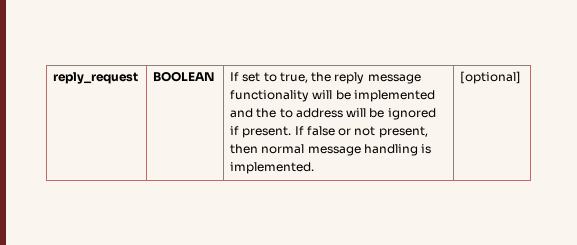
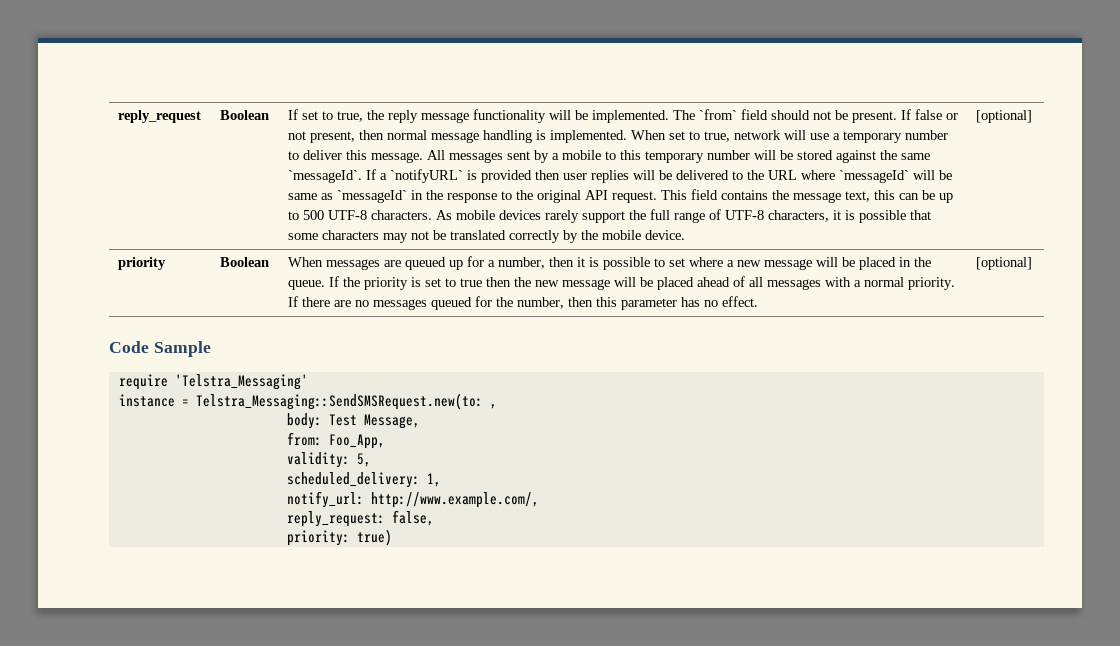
- reply_request | BOOLEAN
+ reply_request | Boolean
- If set to true, the reply message functionality will be implemented and the to address will be ignored if present.
+ If set to true, the reply message functionality will be implemented. The `from` field should not be present.
- If false or not present, then normal message handling is implemented. | [optional]
+ If false or not present, then normal message handling is implemented. When set to true, network will use a temporary number to deliver this message. All messages sent by a mobile to this temporary number will be stored against the same `messageId`. If a `notifyURL` is provided then user replies will be delivered to the URL where `messageId` will be same as `messageId` in the response to the original API request. This field contains the message text, this can be up to 500 UTF-8 characters. As mobile devices rarely support the full range of UTF-8 characters, it is possible that some characters may not be translated correctly by the mobile device. | [optional]
+ priority | Boolean | When messages are queued up for a number, then it is possible to set where a new message will be placed in the queue. If the priority is set to true then the new message will be placed ahead of all messages with a normal priority. If there are no messages queued for the number, then this parameter has no effect. | [optional]
+ Code Sample
+ require 'Telstra_Messaging'
+ instance = Telstra_Messaging::SendSMSRequest.new(to: ,
+ body: Test Message,
+ from: Foo_App,
+ validity: 5,
+ scheduled_delivery: 1,
+ notify_url: http://www.example.com/,
+ reply_request: false,
+ priority: true)

